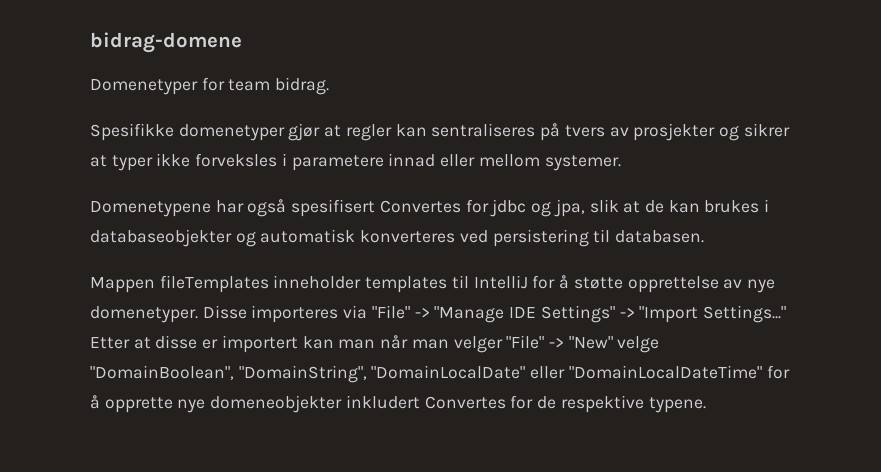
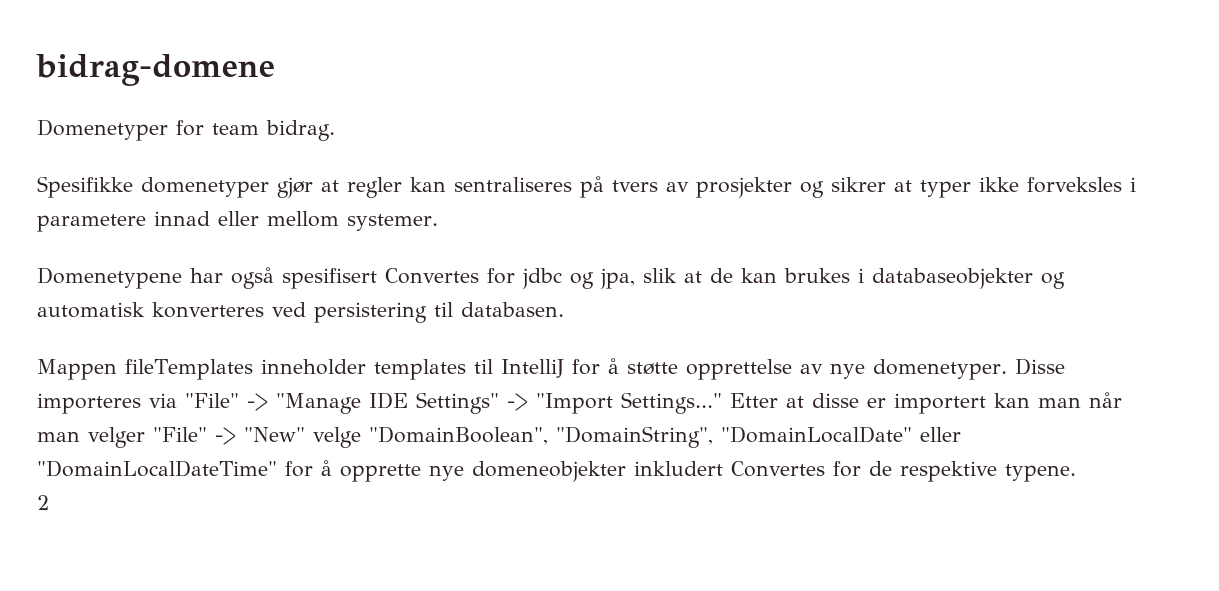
+ 2

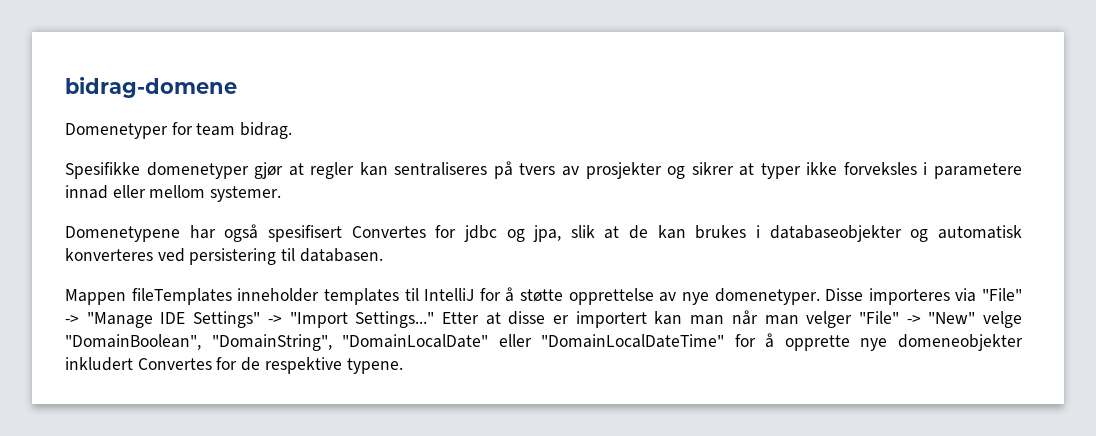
- 2

